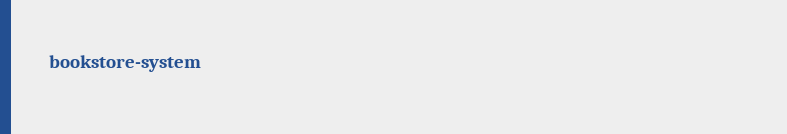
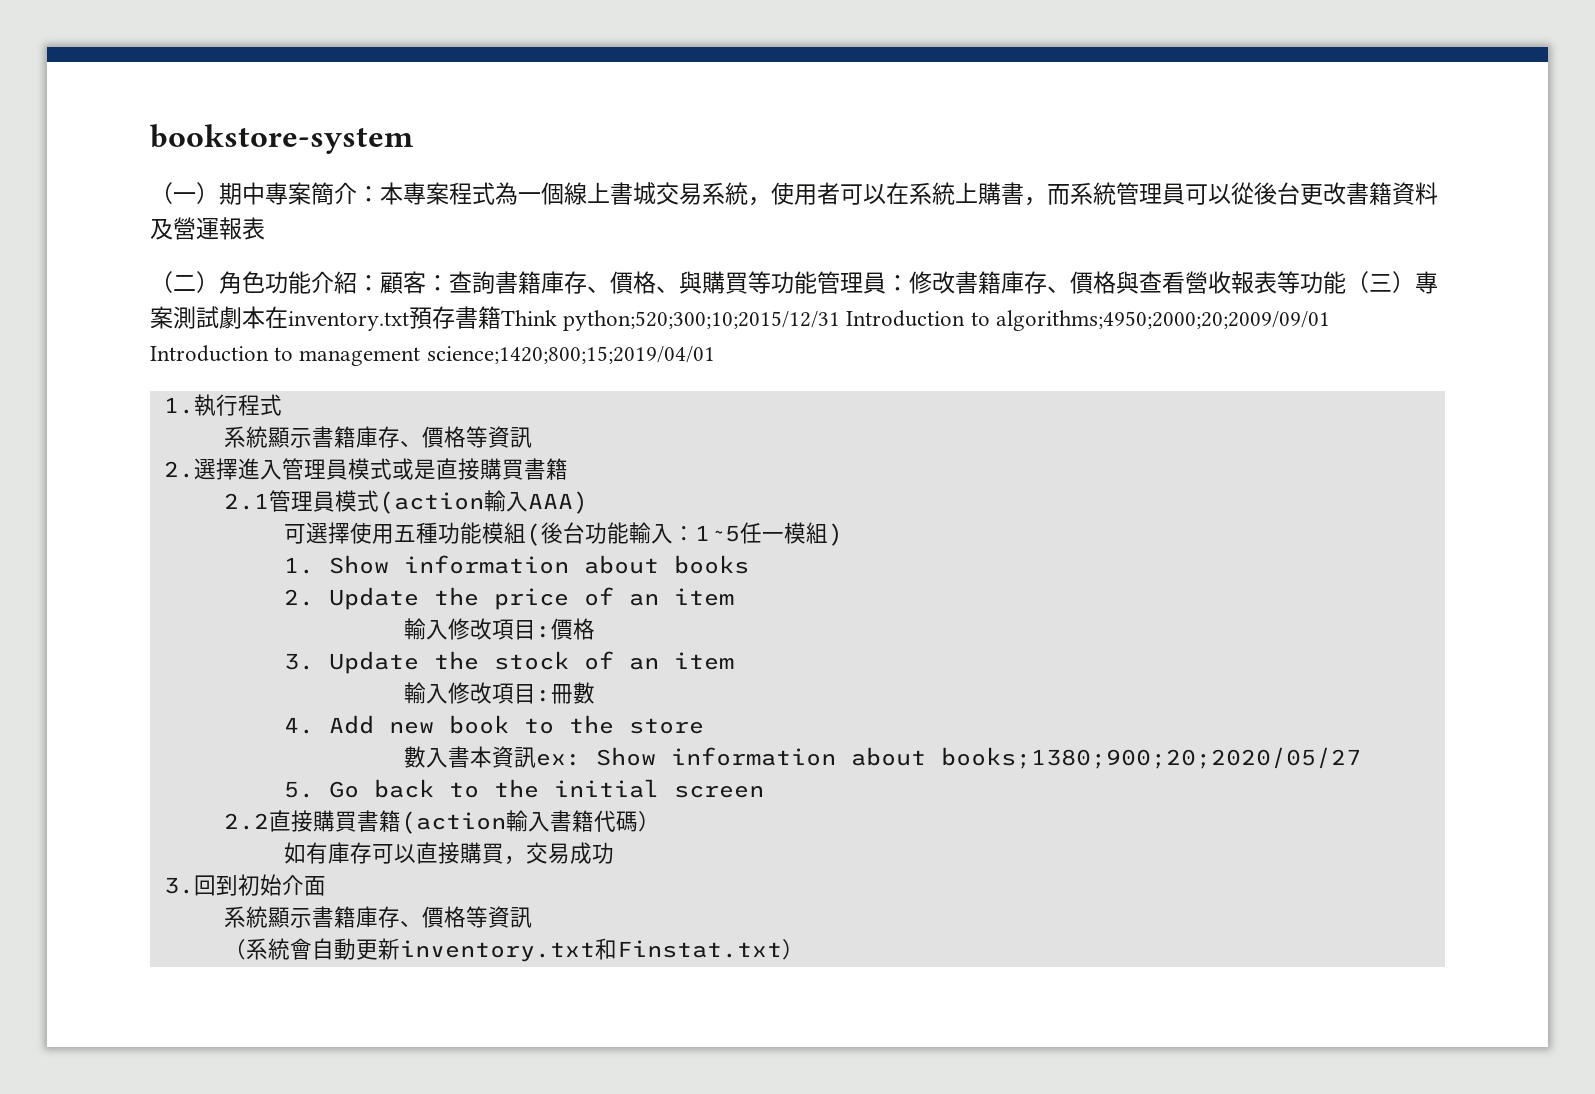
+ （一）期中專案簡介：本專案程式為一個線上書城交易系統，使用者可以在系統上購書，而系統管理員可以從後台更改書籍資料及營運報表
+ （二）角色功能介紹：顧客：查詢書籍庫存、價格、與購買等功能管理員：修改書籍庫存、價格與查看營收報表等功能（三）專案測試劇本在inventory.txt預存書籍Think python;520;300;10;2015/12/31 Introduction to algorithms;4950;2000;20;2009/09/01 Introduction to management science;1420;800;15;2019/04/01
+ 1.執行程式
+ 系統顯示書籍庫存、價格等資訊
+ 2.選擇進入管理員模式或是直接購買書籍
+ 2.1管理員模式(action輸入AAA)
+ 可選擇使用五種功能模組(後台功能輸入：1~5任一模組)
+ 1. Show information about books
+ 2. Update the price of an item
+ 輸入修改項目:價格
+ 3. Update the stock of an item
+ 輸入修改項目:冊數
+ 4. Add new book to the store
+ 數入書本資訊ex: Show information about books;1380;900;20;2020/05/27
+ 5. Go back to the initial screen
+ 2.2直接購買書籍(action輸入書籍代碼）
+ 如有庫存可以直接購買，交易成功
+ 3.回到初始介面
+ 系統顯示書籍庫存、價格等資訊
+ （系統會自動更新inventory.txt和Finstat.txt）

